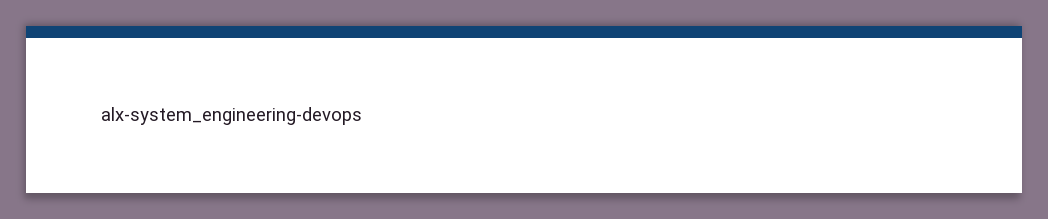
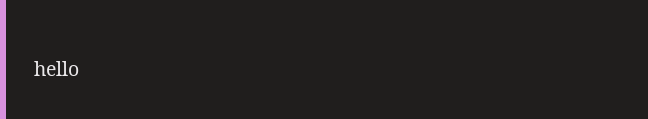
- alx-system_engineering-devops
+ hello

